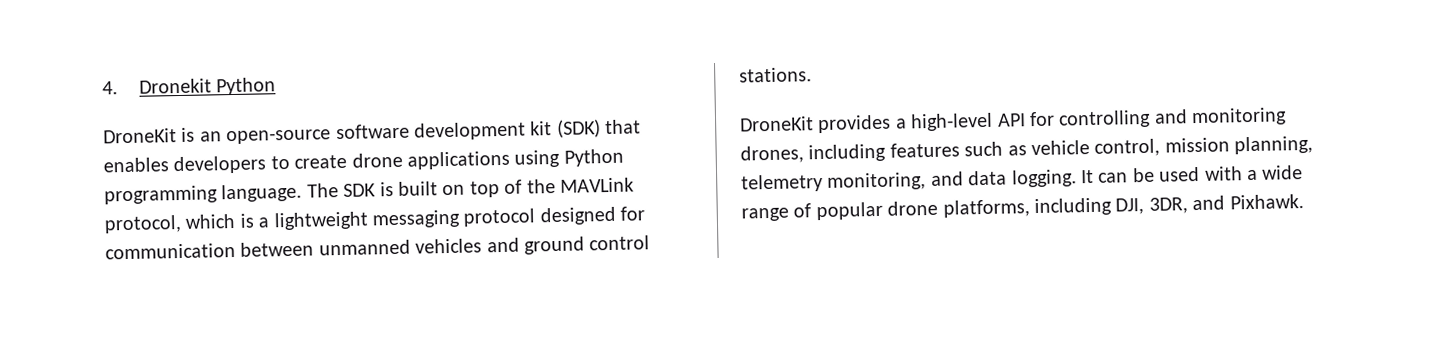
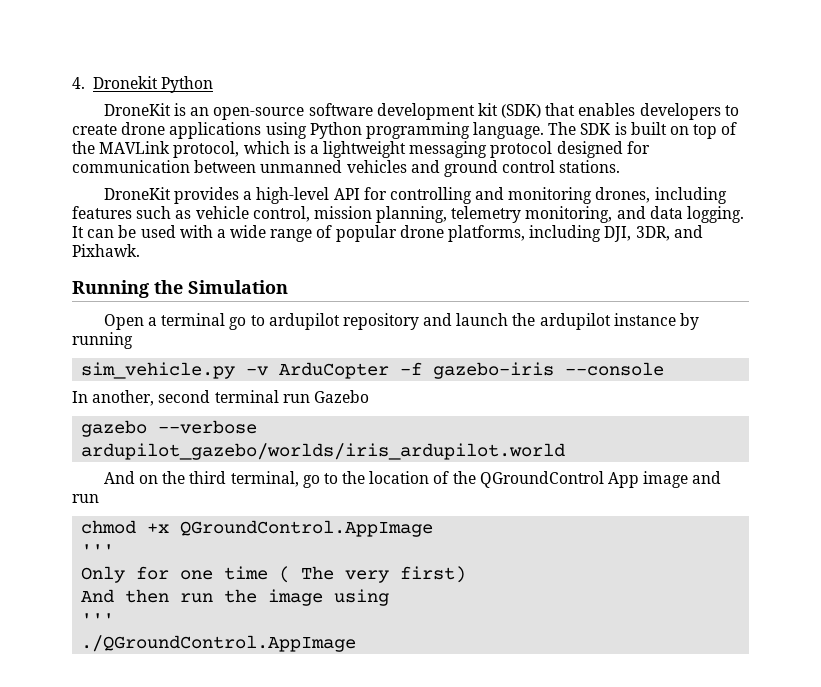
+ Running the Simulation
+ Open a terminal go to ardupilot repository and launch the ardupilot instance by running
+ sim_vehicle.py -v ArduCopter -f gazebo-iris --console
+ In another, second terminal run Gazebo
+ gazebo --verbose ardupilot_gazebo/worlds/iris_ardupilot.world
+ And on the third terminal, go to the location of the QGroundControl App image and run
+ chmod +x QGroundControl.AppImage
+ '''
+ Only for one time ( The very first)
+ And then run the image using
+ '''
+ ./QGroundControl.AppImage

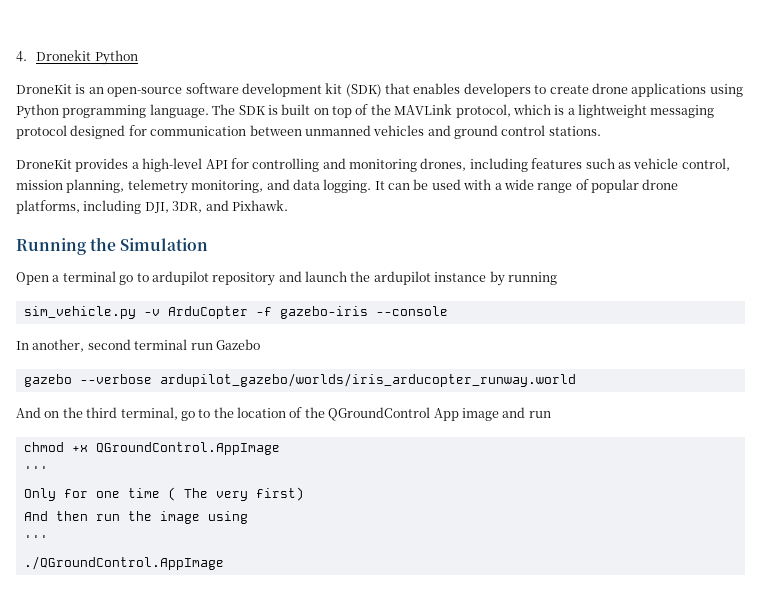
- gazebo --verbose ardupilot_gazebo/worlds/iris_ardupilot.world
+ gazebo --verbose ardupilot_gazebo/worlds/iris_arducopter_runway.world

